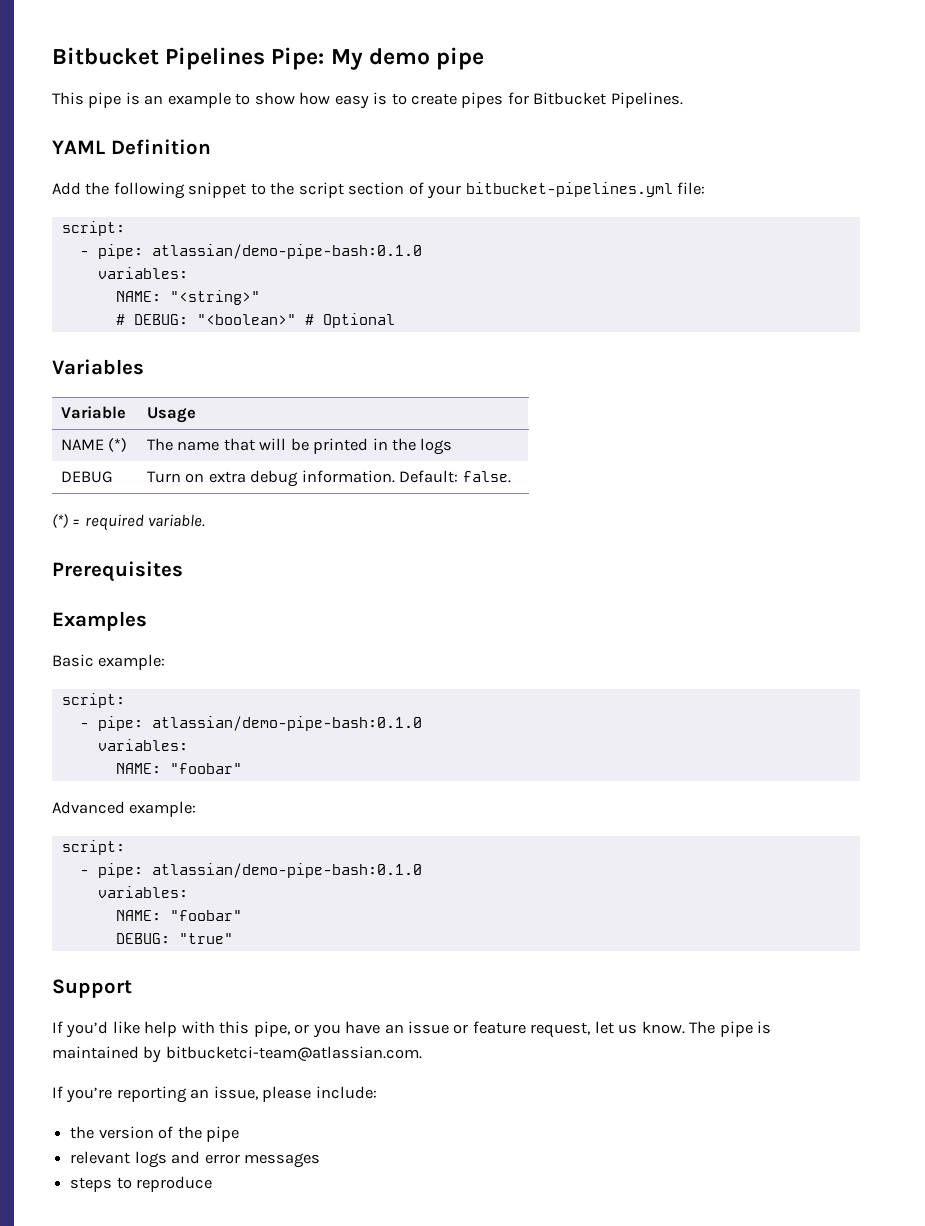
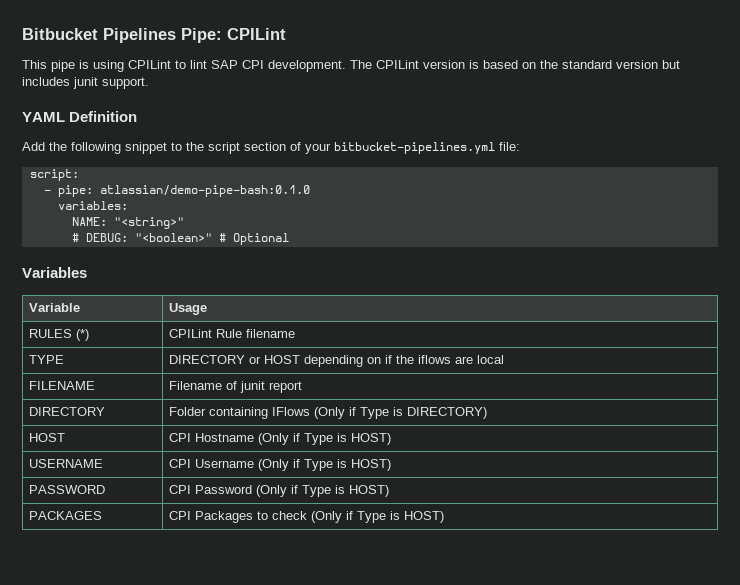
- Bitbucket Pipelines Pipe: My demo pipe
+ Bitbucket Pipelines Pipe: CPILint
- This pipe is an example to show how easy is to create pipes for Bitbucket Pipelines.
+ This pipe is using CPILint to lint SAP CPI development. The CPILint version is based on the standard version but includes junit support.
- NAME (*) | The name that will be printed in the logs
- DEBUG | Turn on extra debug information. Default: false.
- (*) = required variable.
- Prerequisites
- Examples
- Basic example:
- script:
- - pipe: atlassian/demo-pipe-bash:0.1.0
- variables:
- NAME: "foobar"
- Advanced example:
- script:
- - pipe: atlassian/demo-pipe-bash:0.1.0
- variables:
- NAME: "foobar"
- DEBUG: "true"
- Support
- If you’d like help with this pipe, or you have an issue or feature request, let us know. The pipe is maintained by bitbucketci-team@atlassian.com.
- If you’re reporting an issue, please include:
- the version of the pipe
- relevant logs and error messages
- steps to reproduce
+ RULES (*) | CPILint Rule filename
+ TYPE | DIRECTORY or HOST depending on if the iflows are local
+ FILENAME | Filename of junit report
+ DIRECTORY | Folder containing IFlows (Only if Type is DIRECTORY)
+ HOST | CPI Hostname (Only if Type is HOST)
+ USERNAME | CPI Username (Only if Type is HOST)
+ PASSWORD | CPI Password (Only if Type is HOST)
+ PACKAGES | CPI Packages to check (Only if Type is HOST)

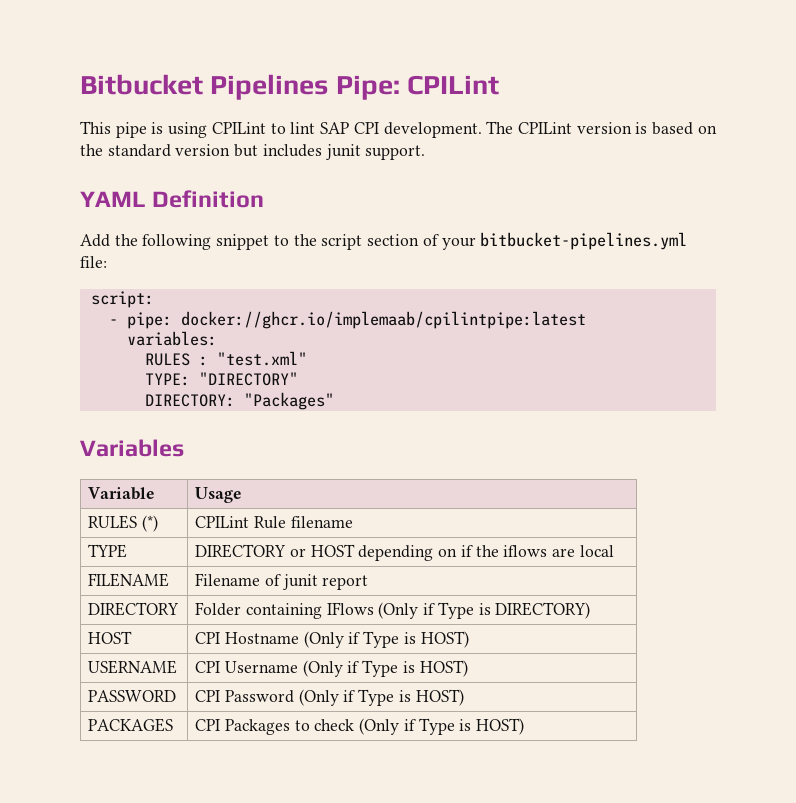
- - pipe: atlassian/demo-pipe-bash:0.1.0
+ - pipe: docker://ghcr.io/implemaab/cpilintpipe:latest
- NAME: "<string>"
- # DEBUG: "<boolean>" # Optional
+ RULES : "test.xml"
+ TYPE: "DIRECTORY"
+ DIRECTORY: "Packages"

